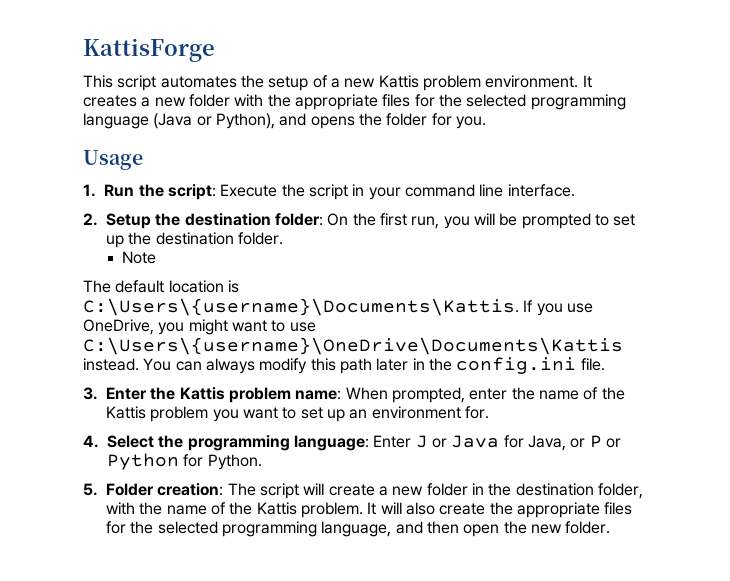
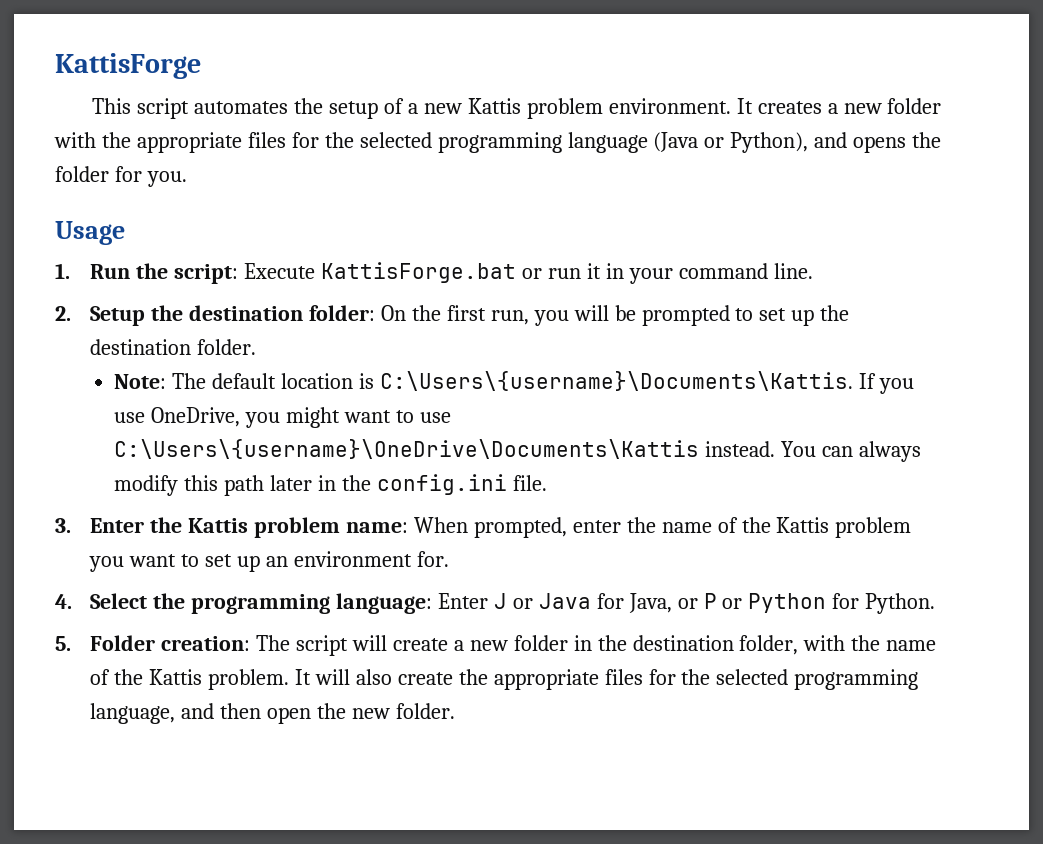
- 1. Run the script: Execute the script in your command line interface.
+ 1. Run the script: Execute KattisForge.bat or run it in your command line.
- Note
- The default location is C:\Users\{username}\Documents\Kattis.
+ Note: The default location is C:\Users\{username}\Documents\Kattis.

